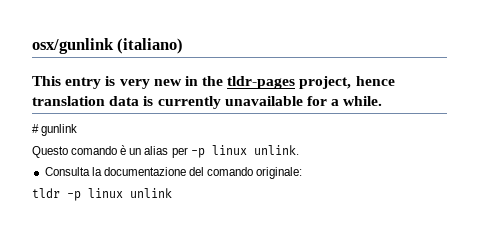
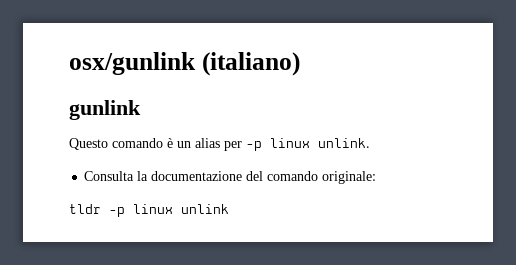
- This entry is very new in the tldr-pages project, hence translation data is currently unavailable for a while.
- # gunlink
+ gunlink

